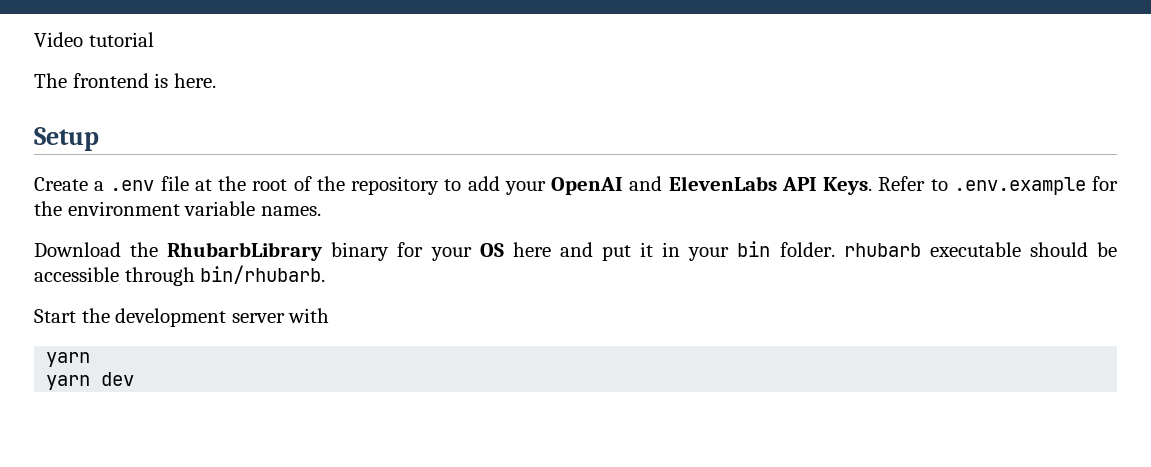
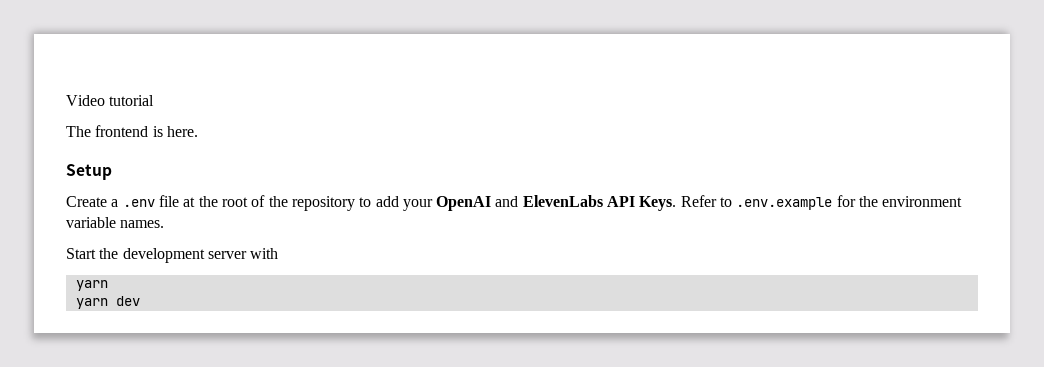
- Download the RhubarbLibrary binary for your OS here and put it in your bin folder. rhubarb executable should be accessible through bin/rhubarb.

